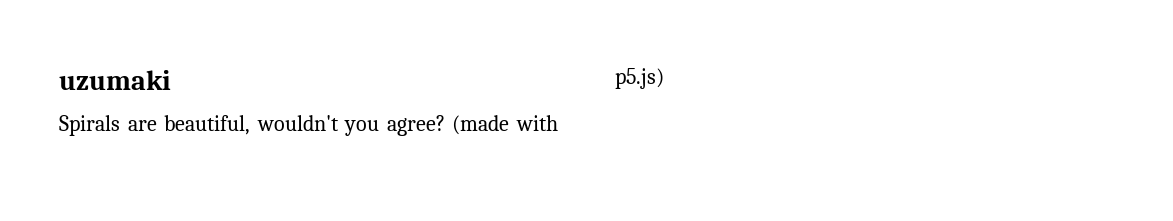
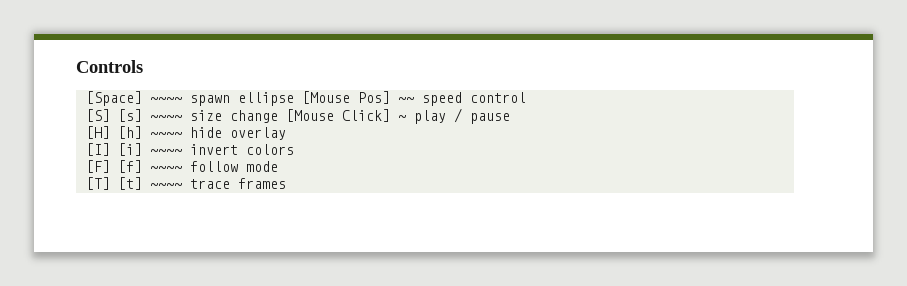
- uzumaki
- Spirals are beautiful, wouldn't you agree? (made with p5.js)
+ Controls
+ [Space] ~~~~ spawn ellipse [Mouse Pos] ~~ speed control
+ [S] [s] ~~~~ size change [Mouse Click] ~ play / pause
+ [H] [h] ~~~~ hide overlay
+ [I] [i] ~~~~ invert colors
+ [F] [f] ~~~~ follow mode
+ [T] [t] ~~~~ trace frames

